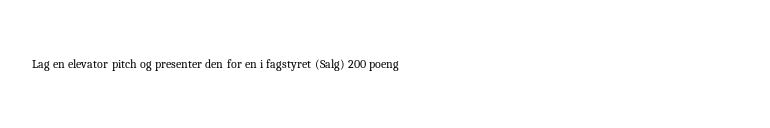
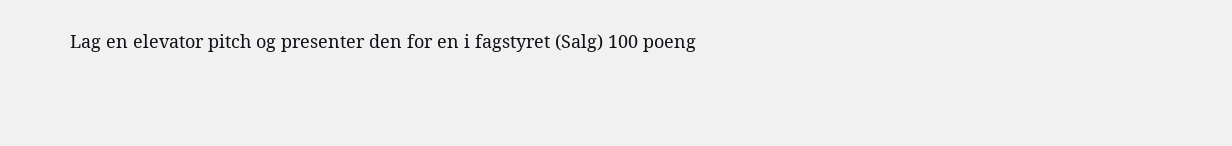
- Lag en elevator pitch og presenter den for en i fagstyret (Salg) 200 poeng
+ Lag en elevator pitch og presenter den for en i fagstyret (Salg) 100 poeng

